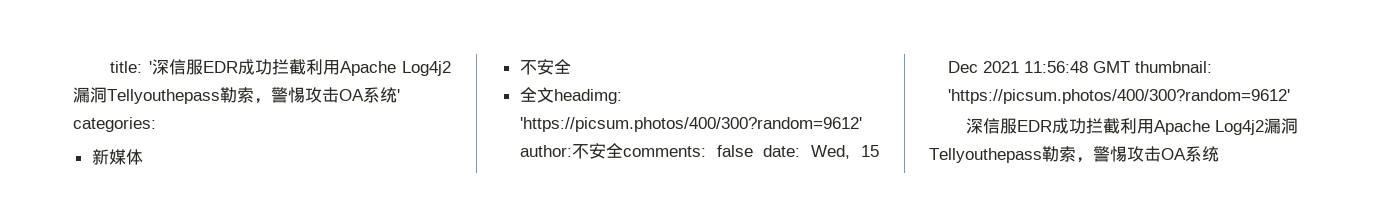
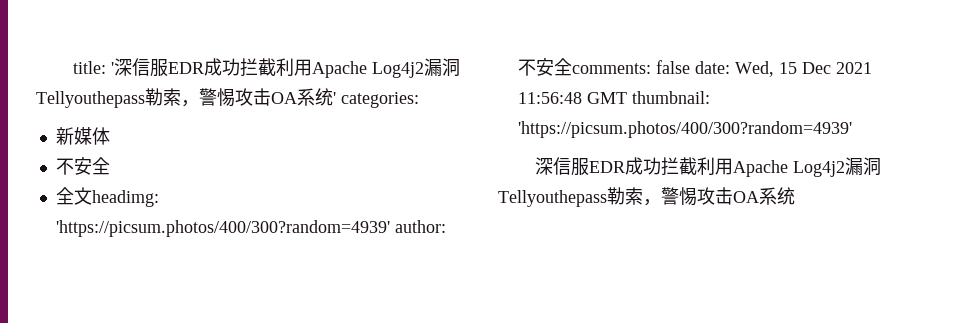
- 全文headimg: 'https://picsum.photos/400/300?random=9612' author:不安全comments: false date: Wed, 15 Dec 2021 11:56:48 GMT thumbnail: 'https://picsum.photos/400/300?random=9612'
+ 全文headimg: 'https://picsum.photos/400/300?random=4939' author:不安全comments: false date: Wed, 15 Dec 2021 11:56:48 GMT thumbnail: 'https://picsum.photos/400/300?random=4939'

